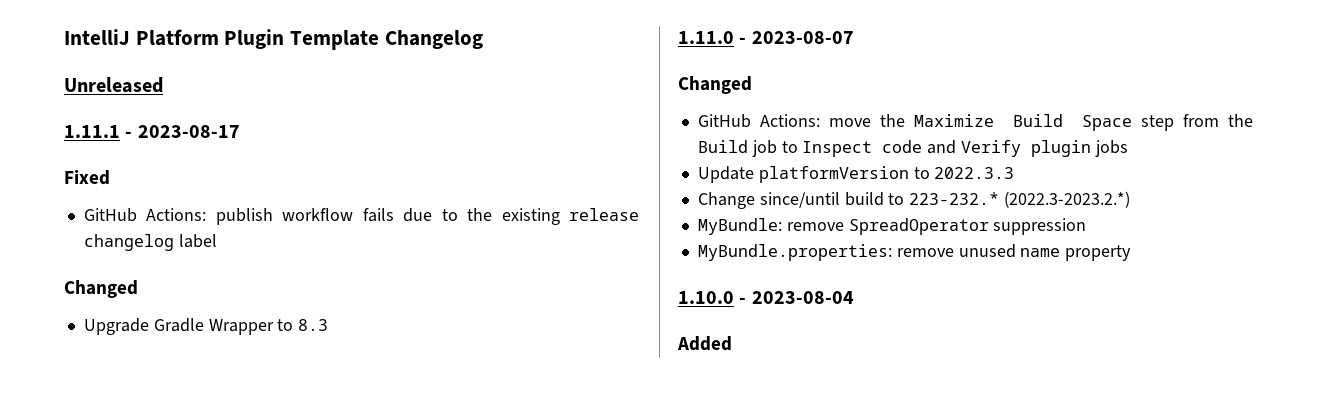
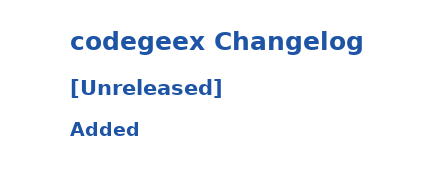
- IntelliJ Platform Plugin Template Changelog
- Unreleased
- 1.11.1 - 2023-08-17
- Fixed
- GitHub Actions: publish workflow fails due to the existing release changelog label
- Changed
- Upgrade Gradle Wrapper to 8.3
- 1.11.0 - 2023-08-07
- Changed
- GitHub Actions: move the Maximize Build Space step from the Build job to Inspect code and Verify plugin jobs
- Update platformVersion to 2022.3.3
- Change since/until build to 223-232.* (2022.3-2023.2.*)
- MyBundle: remove SpreadOperator suppression
- MyBundle.properties: remove unused name property
- 1.10.0 - 2023-08-04
+ codegeex Changelog
+ [Unreleased]

